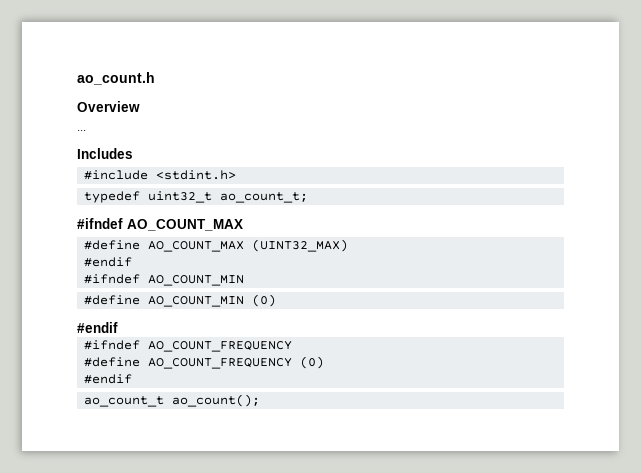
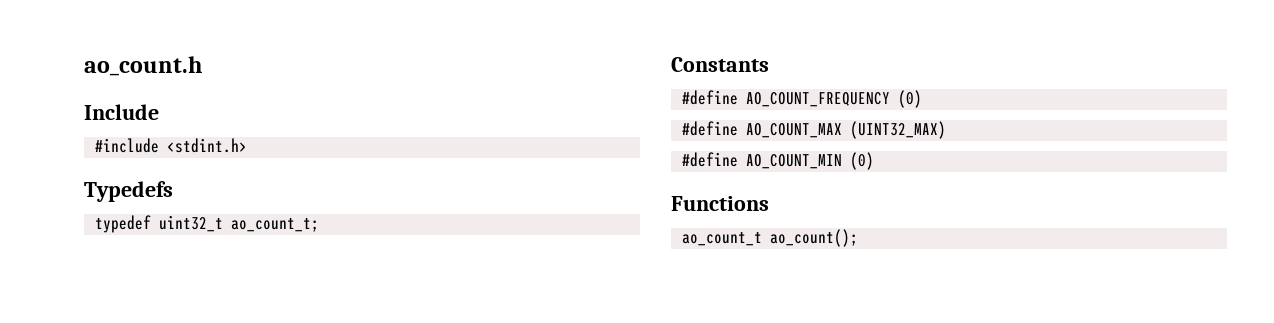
- Overview
- ...
- Includes
+ Include
+ Typedefs
- #ifndef AO_COUNT_MAX
+ Constants
+ #define AO_COUNT_FREQUENCY (0)
  #define AO_COUNT_MAX (UINT32_MAX)
- #endif
- #ifndef AO_COUNT_MIN
  #define AO_COUNT_MIN (0)
- #endif
- #ifndef AO_COUNT_FREQUENCY
- #define AO_COUNT_FREQUENCY (0)
- #endif
+ Functions

